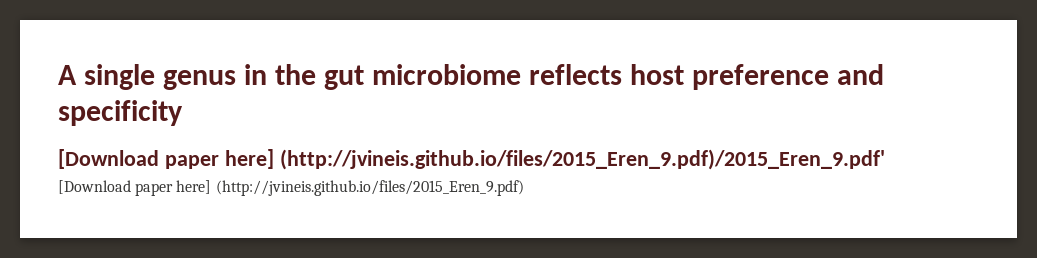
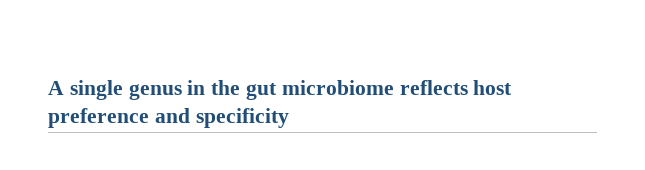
- [Download paper here] (http://jvineis.github.io/files/2015_Eren_9.pdf)/2015_Eren_9.pdf'
- [Download paper here] (http://jvineis.github.io/files/2015_Eren_9.pdf)

